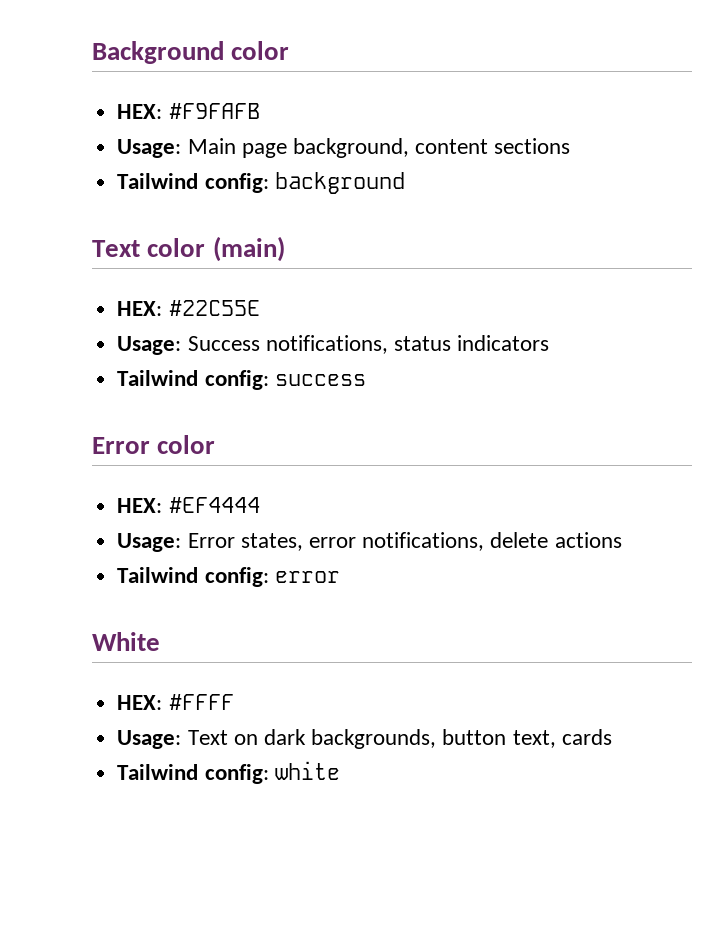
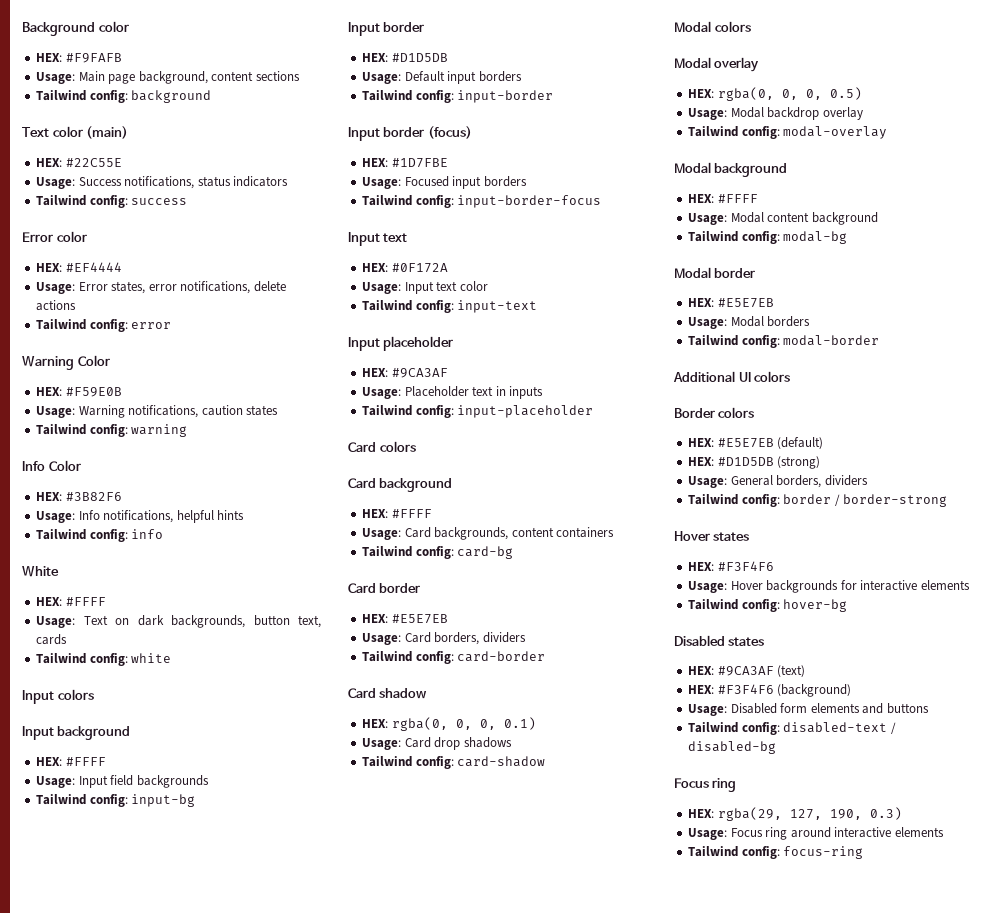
+ Warning Color
+ HEX: #F59E0B
+ Usage: Warning notifications, caution states
+ Tailwind config: warning
+ Info Color
+ HEX: #3B82F6
+ Usage: Info notifications, helpful hints
+ Tailwind config: info
+ Input colors
+ Input background
+ HEX: #FFFF
+ Usage: Input field backgrounds
+ Tailwind config: input-bg
+ Input border
+ HEX: #D1D5DB
+ Usage: Default input borders
+ Tailwind config: input-border
+ Input border (focus)
+ HEX: #1D7FBE
+ Usage: Focused input borders
+ Tailwind config: input-border-focus
+ Input text
+ HEX: #0F172A
+ Usage: Input text color
+ Tailwind config: input-text
+ Input placeholder
+ HEX: #9CA3AF
+ Usage: Placeholder text in inputs
+ Tailwind config: input-placeholder
+ Card colors
+ Card background
+ HEX: #FFFF
+ Usage: Card backgrounds, content containers
+ Tailwind config: card-bg
+ Card border
+ HEX: #E5E7EB
+ Usage: Card borders, dividers
+ Tailwind config: card-border
+ Card shadow
+ HEX: rgba(0, 0, 0, 0.1)
+ Usage: Card drop shadows
+ Tailwind config: card-shadow
+ Modal colors
+ Modal overlay
+ HEX: rgba(0, 0, 0, 0.5)
+ Usage: Modal backdrop overlay
+ Tailwind config: modal-overlay
+ Modal background
+ HEX: #FFFF
+ Usage: Modal content background
+ Tailwind config: modal-bg
+ Modal border
+ HEX: #E5E7EB
+ Usage: Modal borders
+ Tailwind config: modal-border
+ Additional UI colors
+ Border colors
+ HEX: #E5E7EB (default)
+ HEX: #D1D5DB (strong)
+ Usage: General borders, dividers
+ Tailwind config: border / border-strong
+ Hover states
+ HEX: #F3F4F6
+ Usage: Hover backgrounds for interactive elements
+ Tailwind config: hover-bg
+ Disabled states
+ HEX: #9CA3AF (text)
+ HEX: #F3F4F6 (background)
+ Usage: Disabled form elements and buttons
+ Tailwind config: disabled-text / disabled-bg
+ Focus ring
+ HEX: rgba(29, 127, 190, 0.3)
+ Usage: Focus ring around interactive elements
+ Tailwind config: focus-ring

